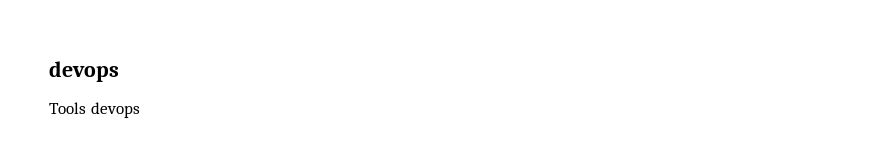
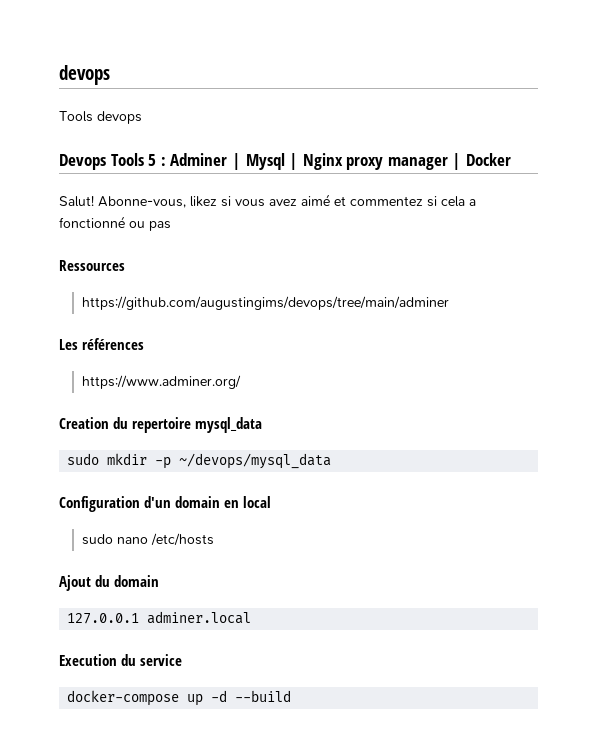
+ Devops Tools 5 : Adminer | Mysql | Nginx proxy manager | Docker
+ Salut! Abonne-vous, likez si vous avez aimé et commentez si cela a fonctionné ou pas
+ Ressources
+ https://github.com/augustingims/devops/tree/main/adminer
+ Les références
+ https://www.adminer.org/
+ Creation du repertoire mysql_data
+ sudo mkdir -p ~/devops/mysql_data
+ Configuration d'un domain en local
+ sudo nano /etc/hosts
+ Ajout du domain
+ 127.0.0.1 adminer.local
+ Execution du service
+ docker-compose up -d --build

